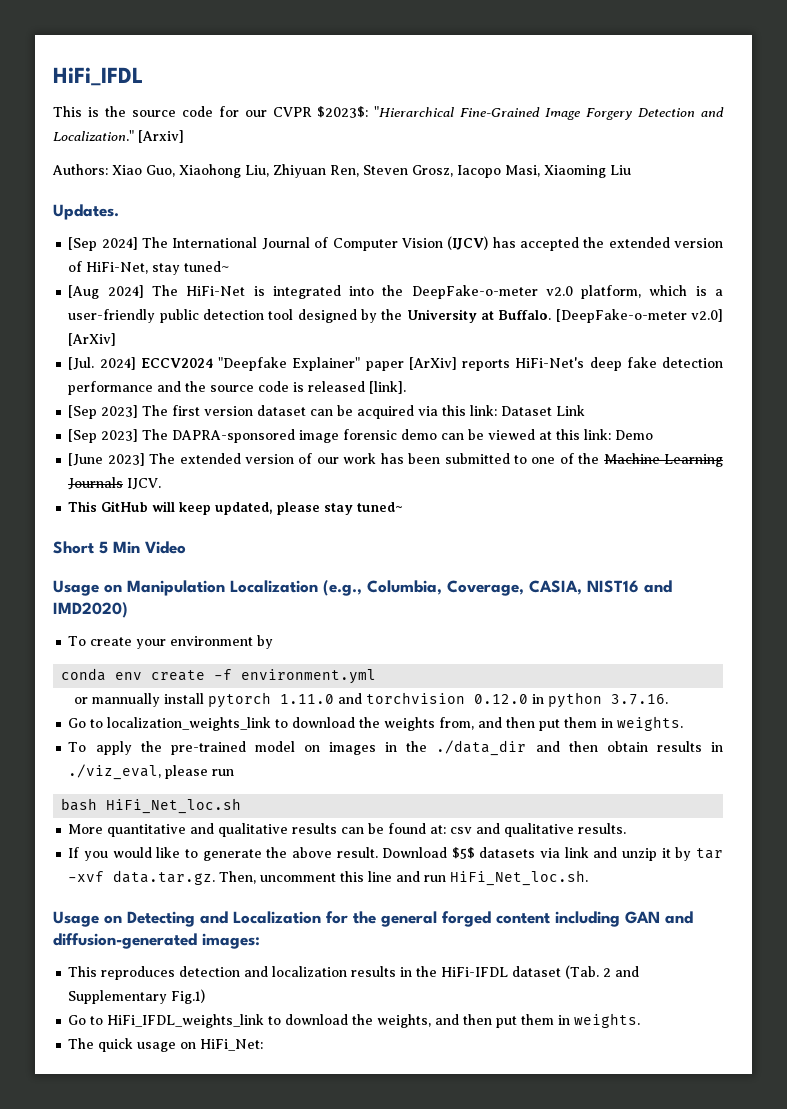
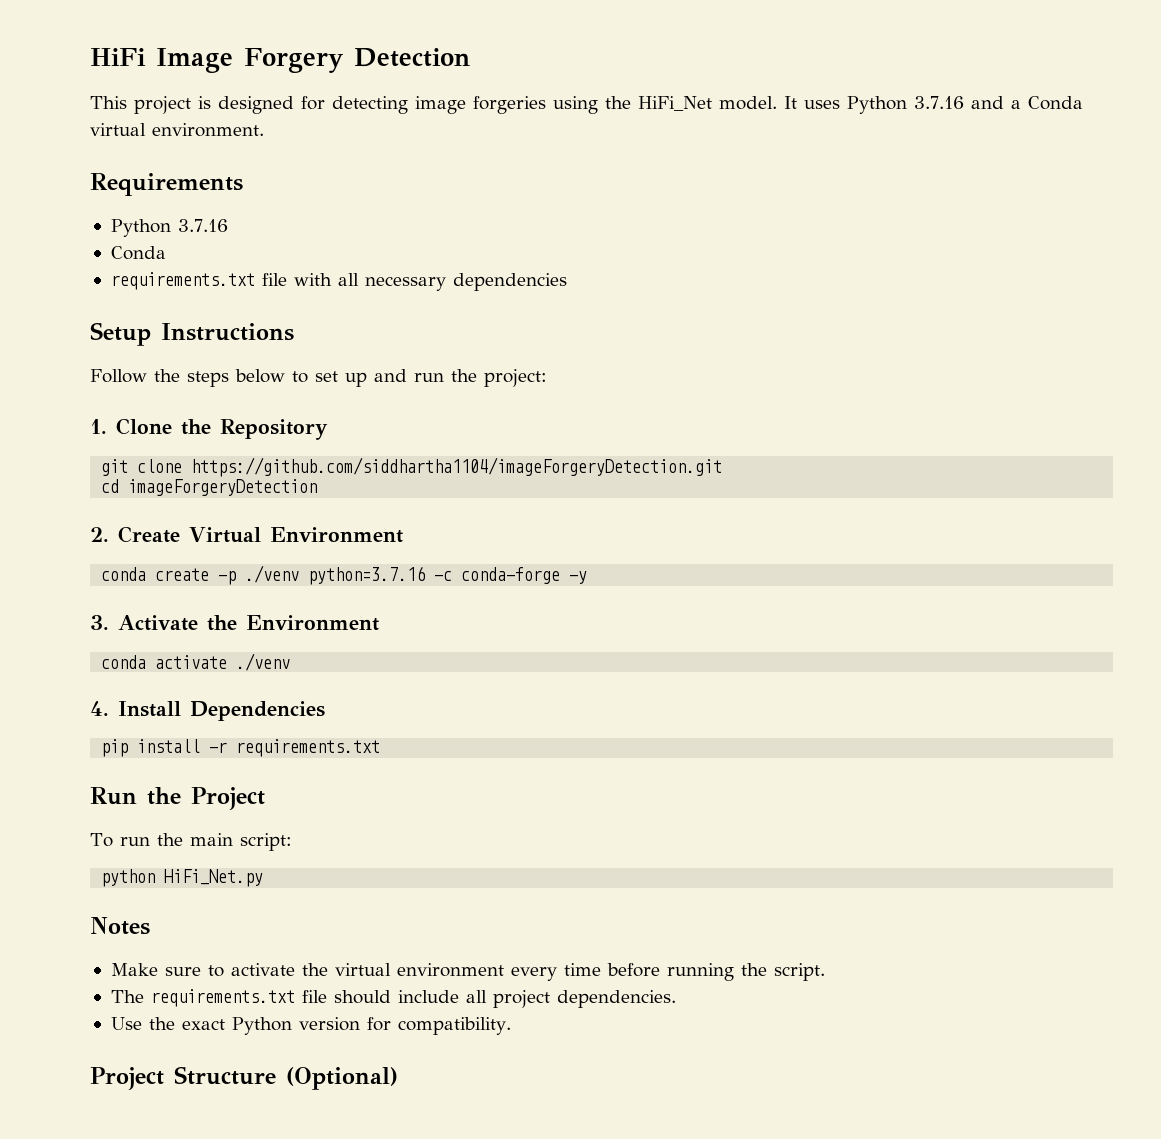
- HiFi_IFDL
- This is the source code for our CVPR $2023$: "Hierarchical Fine-Grained Image Forgery Detection and Localization." [Arxiv]
- Authors: Xiao Guo, Xiaohong Liu, Zhiyuan Ren, Steven Grosz, Iacopo Masi, Xiaoming Liu
- Updates.
- [Sep 2024] The International Journal of Computer Vision (IJCV) has accepted the extended version of HiFi-Net, stay tuned~
- [Aug 2024] The HiFi-Net is integrated into the DeepFake-o-meter v2.0 platform, which is a user-friendly public detection tool designed by the University at Buffalo. [DeepFake-o-meter v2.0] [ArXiv]
- [Jul. 2024] ECCV2024 "Deepfake Explainer" paper [ArXiv] reports HiFi-Net's deep fake detection performance and the source code is released [link].
- [Sep 2023] The first version dataset can be acquired via this link: Dataset Link
- [Sep 2023] The DAPRA-sponsored image forensic demo can be viewed at this link: Demo
- [June 2023] The extended version of our work has been submitted to one of the Machine Learning Journals IJCV.
- This GitHub will keep updated, please stay tuned~
- Short 5 Min Video
- Usage on Manipulation Localization (e.g., Columbia, Coverage, CASIA, NIST16 and IMD2020)
- To create your environment by
- conda env create -f environment.yml
- or mannually install pytorch 1.11.0 and torchvision 0.12.0 in python 3.7.16.
- Go to localization_weights_link to download the weights from, and then put them in weights.
- To apply the pre-trained model on images in the ./data_dir and then obtain results in ./viz_eval, please run
- bash HiFi_Net_loc.sh
- More quantitative and qualitative results can be found at: csv and qualitative results.
- If you would like to generate the above result. Download $5$ datasets via link and unzip it by tar -xvf data.tar.gz. Then, uncomment this line and run HiFi_Net_loc.sh.
- Usage on Detecting and Localization for the general forged content including GAN and diffusion-generated images:
- This reproduces detection and localization results in the HiFi-IFDL dataset (Tab. 2 and Supplementary Fig.1)
- Go to HiFi_IFDL_weights_link to download the weights, and then put them in weights.
- The quick usage on HiFi_Net:
+ HiFi Image Forgery Detection
+ This project is designed for detecting image forgeries using the HiFi_Net model. It uses Python 3.7.16 and a Conda virtual environment.
+ Requirements
+ Python 3.7.16
+ Conda
+ requirements.txt file with all necessary dependencies
+ Setup Instructions
+ Follow the steps below to set up and run the project:
+ 1. Clone the Repository
+ git clone https://github.com/siddhartha1104/imageForgeryDetection.git
+ cd imageForgeryDetection
+ 2. Create Virtual Environment
+ conda create -p ./venv python=3.7.16 -c conda-forge -y
+ 3. Activate the Environment
+ conda activate ./venv
+ 4. Install Dependencies
+ pip install -r requirements.txt
+ Run the Project
+ To run the main script:
+ python HiFi_Net.py
+ Notes
+ Make sure to activate the virtual environment every time before running the script.
+ The requirements.txt file should include all project dependencies.
+ Use the exact Python version for compatibility.
+ Project Structure (Optional)

